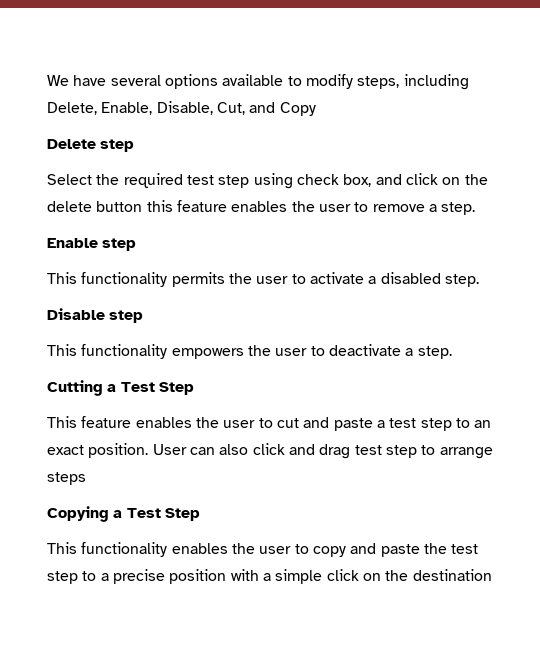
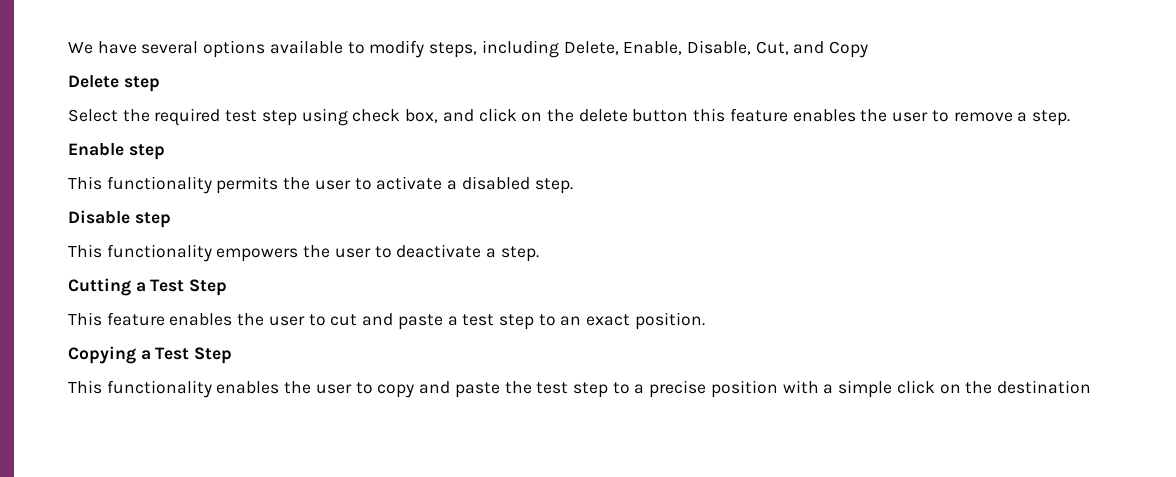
- User can also click and drag test step to arrange steps

